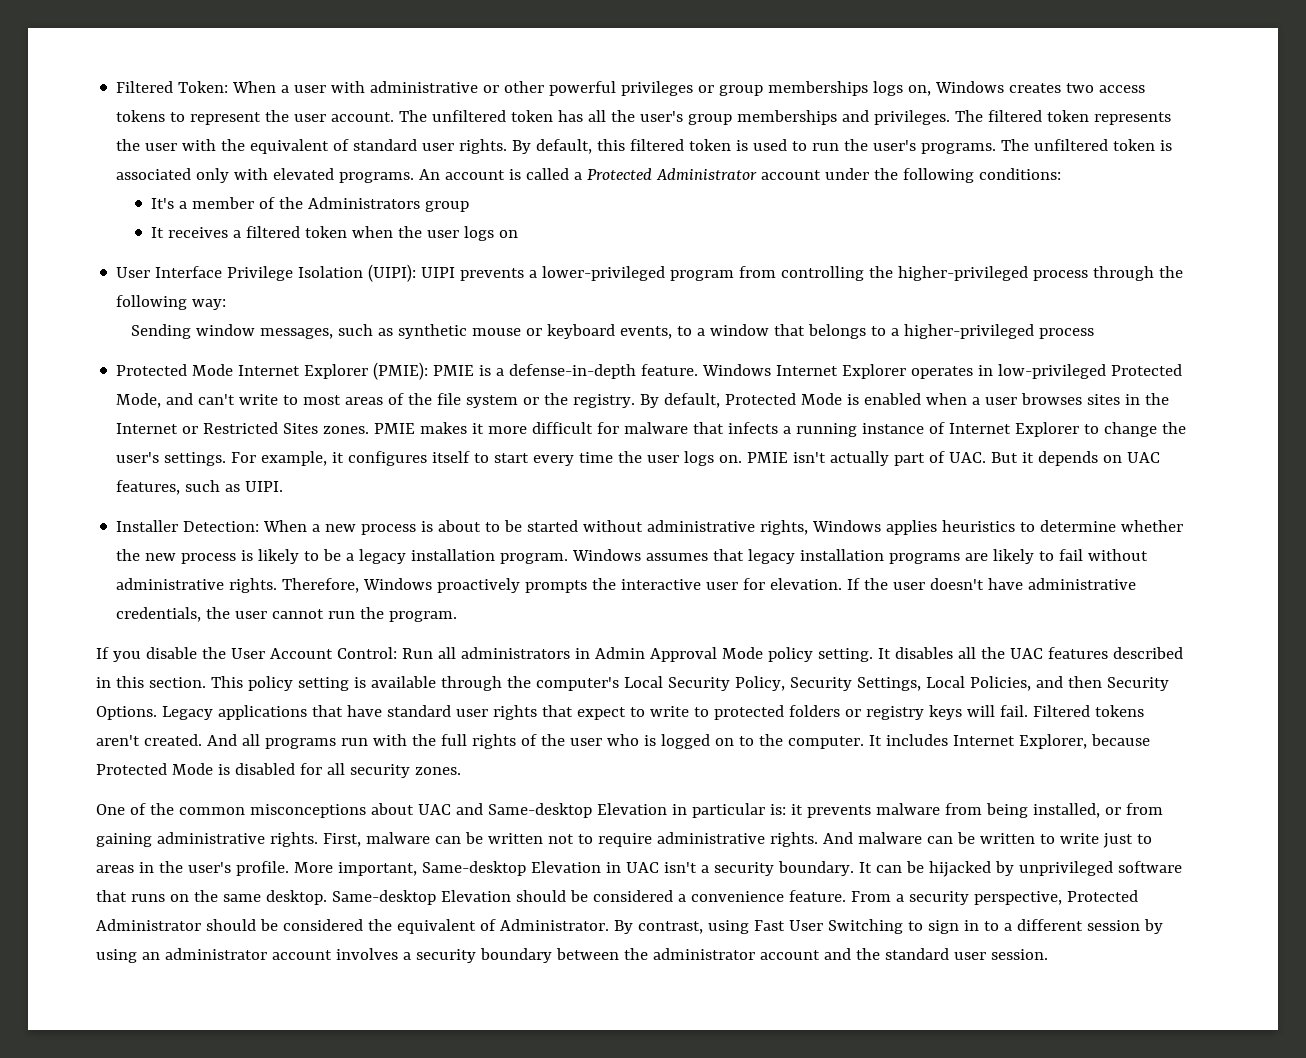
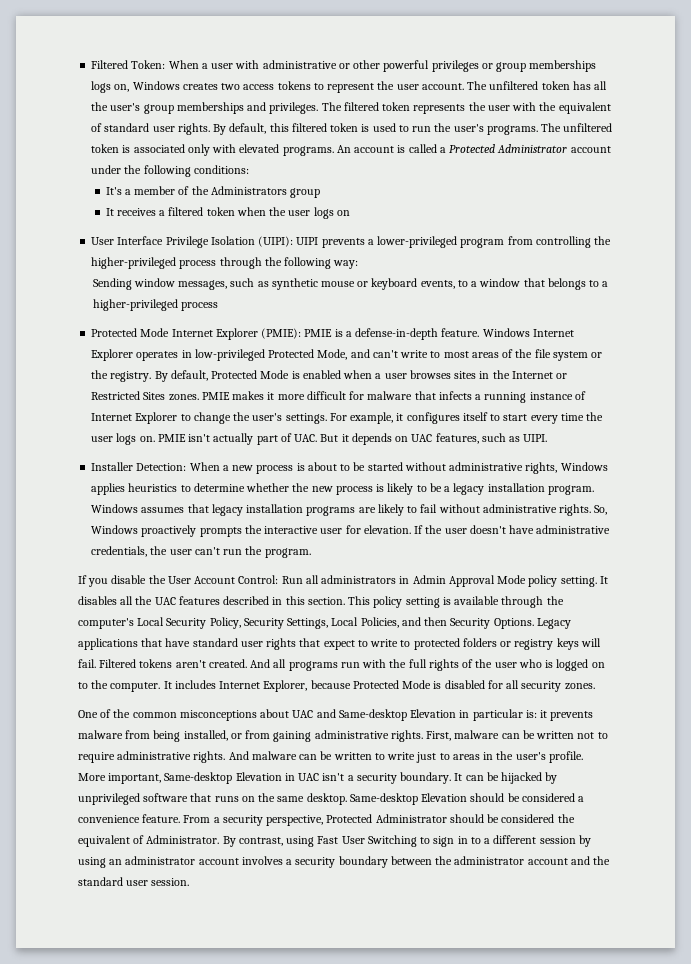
- Therefore, Windows proactively prompts the interactive user for elevation.
+ So, Windows proactively prompts the interactive user for elevation.
- If the user doesn't have administrative credentials, the user cannot run the program.
+ If the user doesn't have administrative credentials, the user can't run the program.

